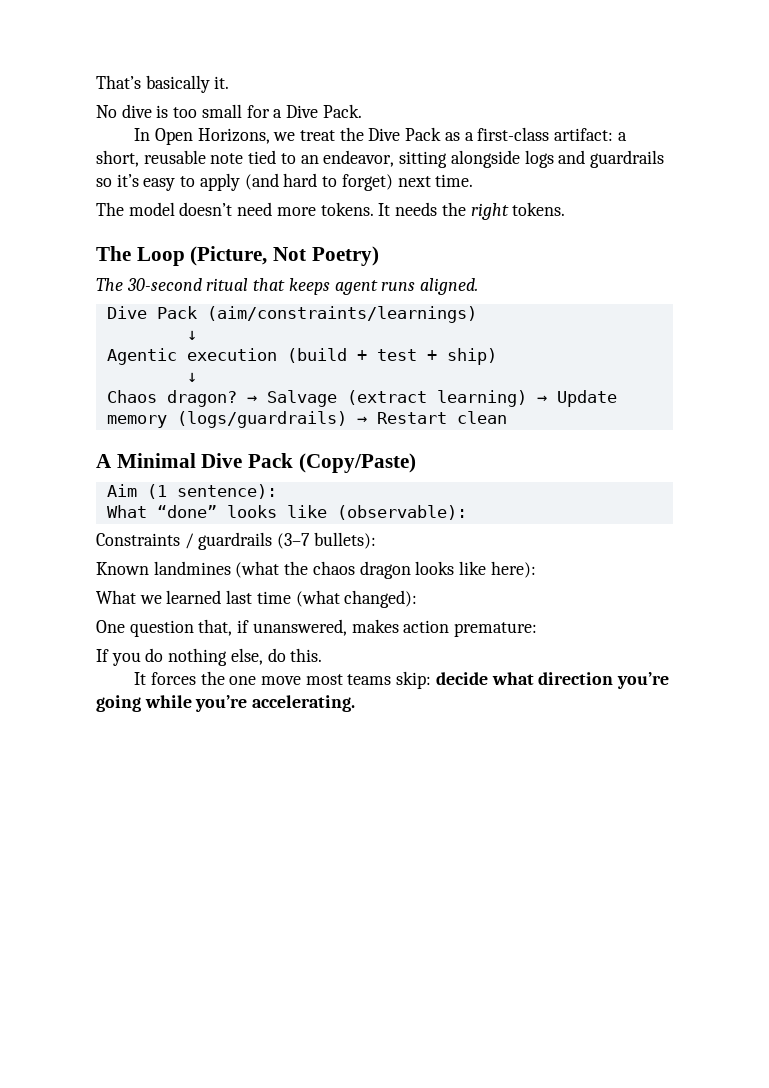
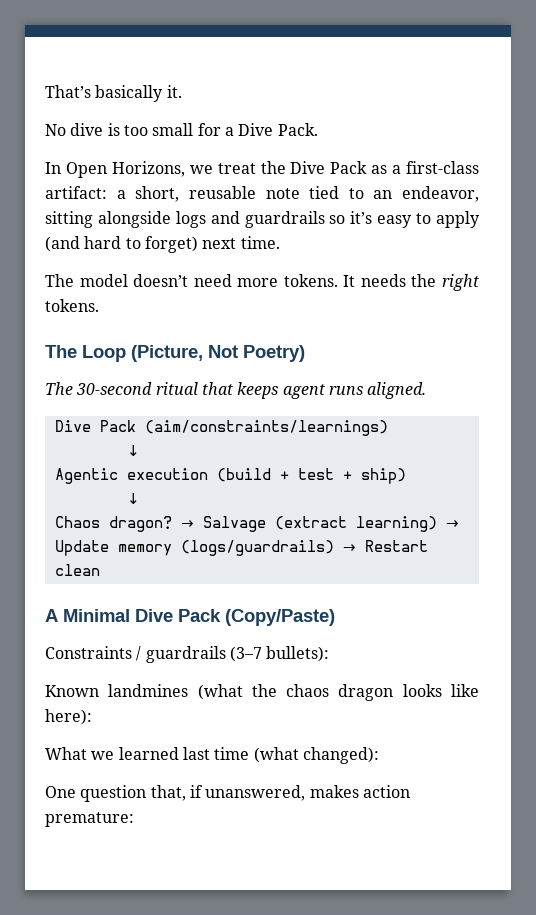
- Aim (1 sentence):
- What “done” looks like (observable):
- If you do nothing else, do this.
- It forces the one move most teams skip: decide what direction you’re going while you’re accelerating.

